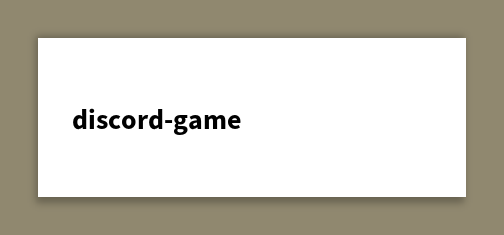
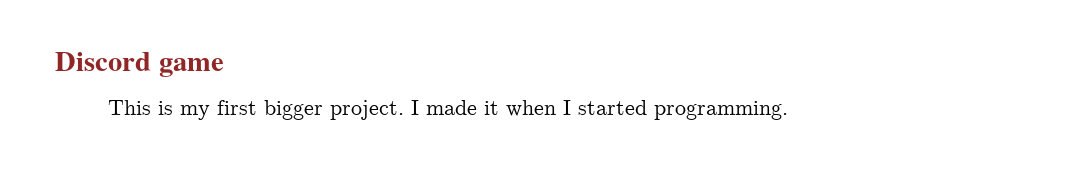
- discord-game
+ Discord game
+ This is my first bigger project. I made it when I started programming.

